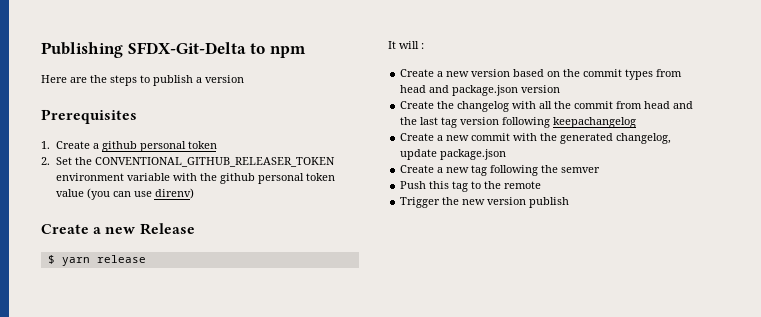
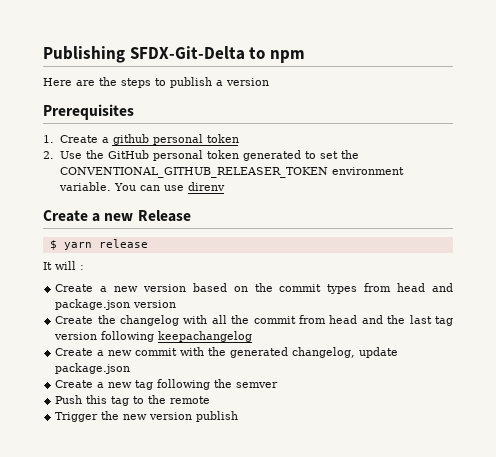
- 2. Set the CONVENTIONAL_GITHUB_RELEASER_TOKEN environment variable with the github personal token value (you can use direnv)
+ 2. Use the GitHub personal token generated to set the CONVENTIONAL_GITHUB_RELEASER_TOKEN environment variable. You can use direnv

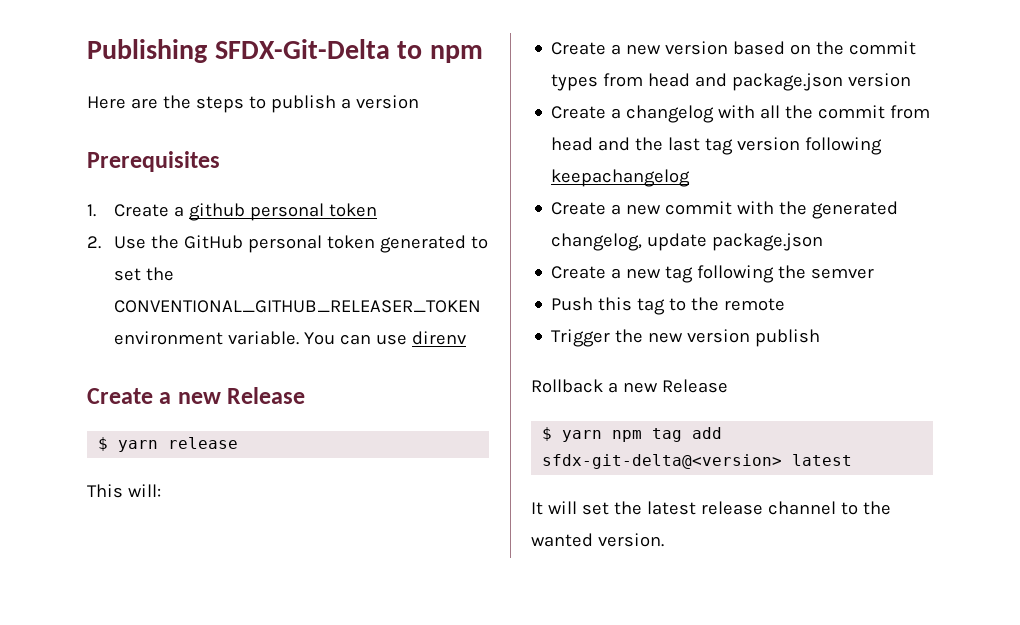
- It will :
+ This will:
- Create the changelog with all the commit from head and the last tag version following keepachangelog
+ Create a changelog with all the commit from head and the last tag version following keepachangelog
+ Rollback a new Release
+ $ yarn npm tag add sfdx-git-delta@<version> latest
+ It will set the latest release channel to the wanted version.

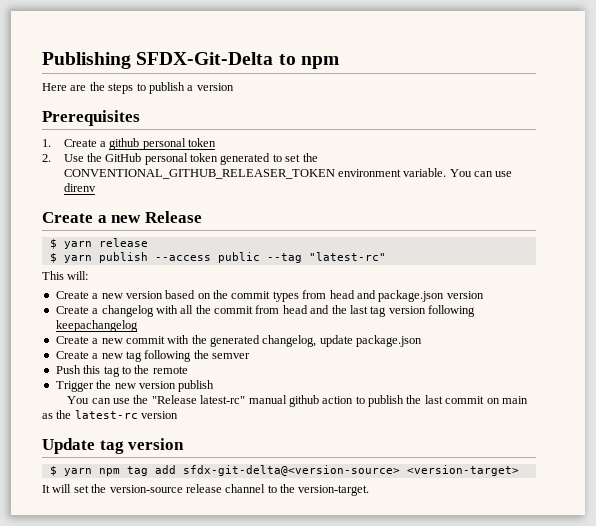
+ $ yarn publish --access public --tag "latest-rc"
- Rollback a new Release
+ You can use the "Release latest-rc" manual github action to publish the last commit on main as the latest-rc version
+ Update tag version
- $ yarn npm tag add sfdx-git-delta@<version> latest
+ $ yarn npm tag add sfdx-git-delta@<version-source> <version-target>
- It will set the latest release channel to the wanted version.
+ It will set the version-source release channel to the version-target.

